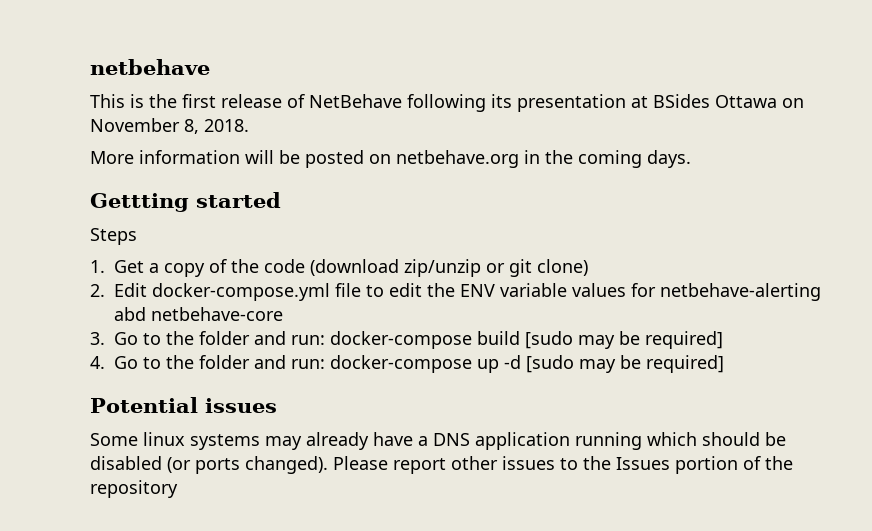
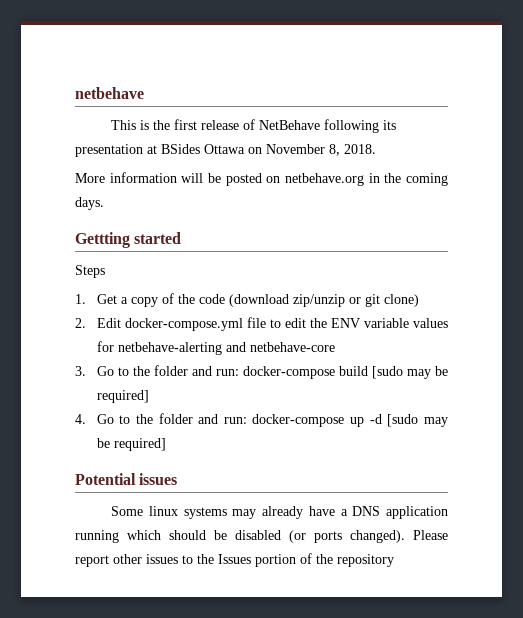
- 2. Edit docker-compose.yml file to edit the ENV variable values for netbehave-alerting abd netbehave-core
+ 2. Edit docker-compose.yml file to edit the ENV variable values for netbehave-alerting and netbehave-core

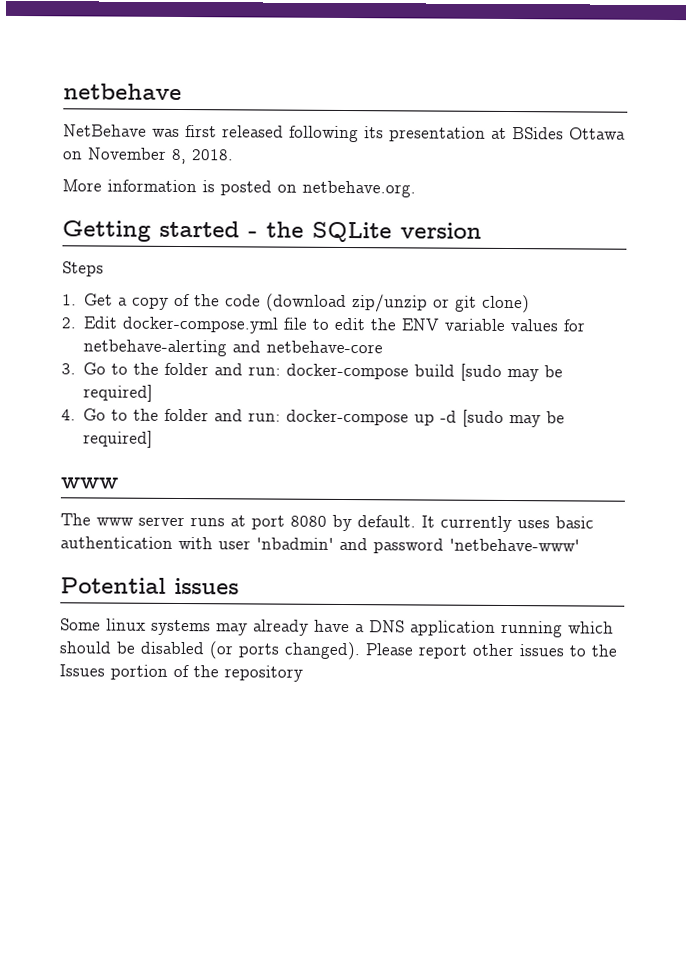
- This is the first release of NetBehave following its presentation at BSides Ottawa on November 8, 2018.
+ NetBehave was first released following its presentation at BSides Ottawa on November 8, 2018.
- More information will be posted on netbehave.org in the coming days.
- Gettting started
+ More information is posted on netbehave.org.
+ Getting started - the SQLite version
  4. Go to the folder and run: docker-compose up -d [sudo may be required]
+ www
+ The www server runs at port 8080 by default. It currently uses basic authentication with user 'nbadmin' and password 'netbehave-www'

